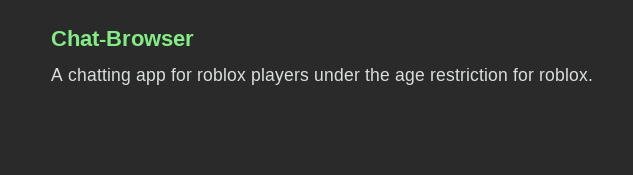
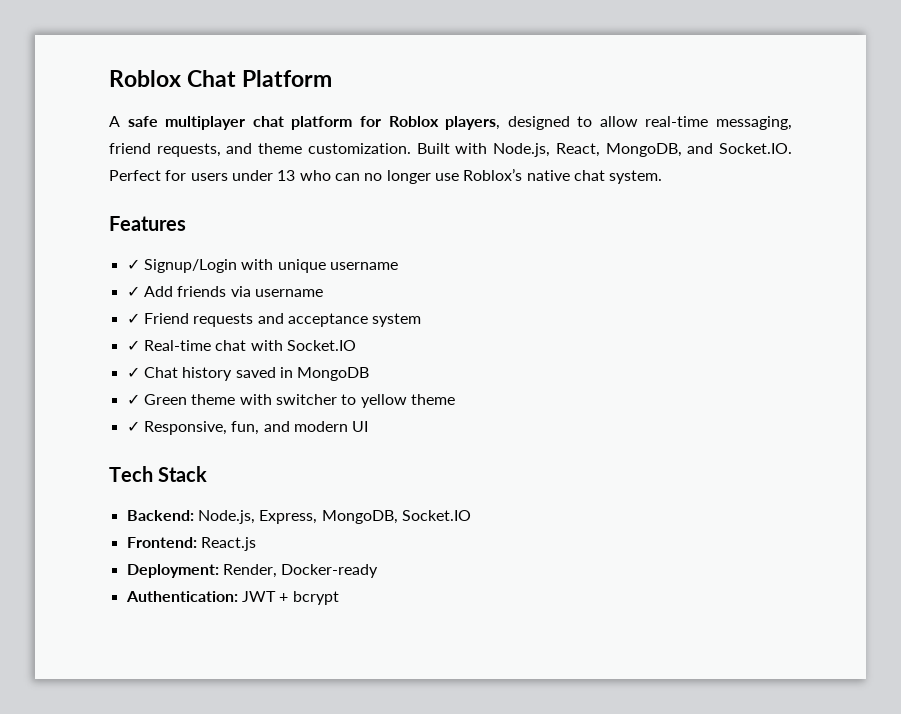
- Chat-Browser
- A chatting app for roblox players under the age restriction for roblox.
+ Roblox Chat Platform
+ A safe multiplayer chat platform for Roblox players, designed to allow real-time messaging, friend requests, and theme customization. Built with Node.js, React, MongoDB, and Socket.IO. Perfect for users under 13 who can no longer use Roblox’s native chat system.
+ Features
+ ✓ Signup/Login with unique username
+ ✓ Add friends via username
+ ✓ Friend requests and acceptance system
+ ✓ Real-time chat with Socket.IO
+ ✓ Chat history saved in MongoDB
+ ✓ Green theme with switcher to yellow theme
+ ✓ Responsive, fun, and modern UI
+ Tech Stack
+ Backend: Node.js, Express, MongoDB, Socket.IO
+ Frontend: React.js
+ Deployment: Render, Docker-ready
+ Authentication: JWT + bcrypt

